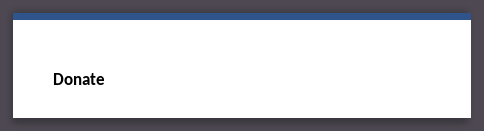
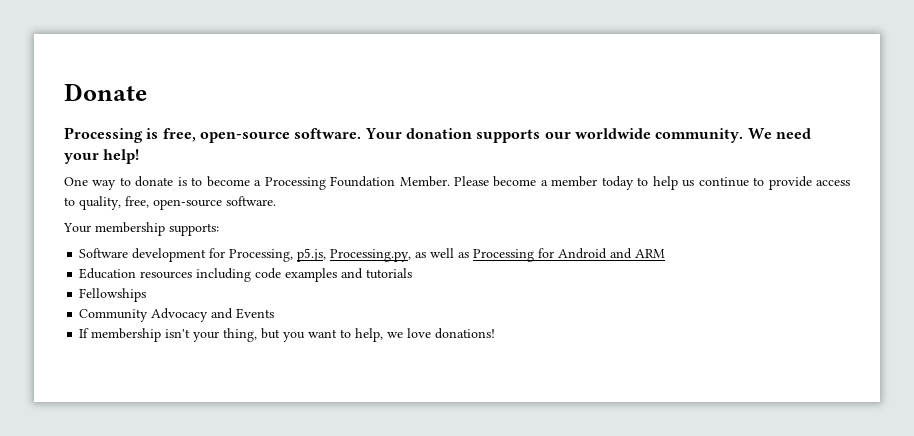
+ Processing is free, open-source software. Your donation supports our worldwide community. We need your help!
+ One way to donate is to become a Processing Foundation Member. Please become a member today to help us continue to provide access to quality, free, open-source software.
+ Your membership supports:
+ Software development for Processing, p5.js, Processing.py, as well as Processing for Android and ARM
+ Education resources including code examples and tutorials
+ Fellowships
+ Community Advocacy and Events
+ If membership isn't your thing, but you want to help, we love donations!

